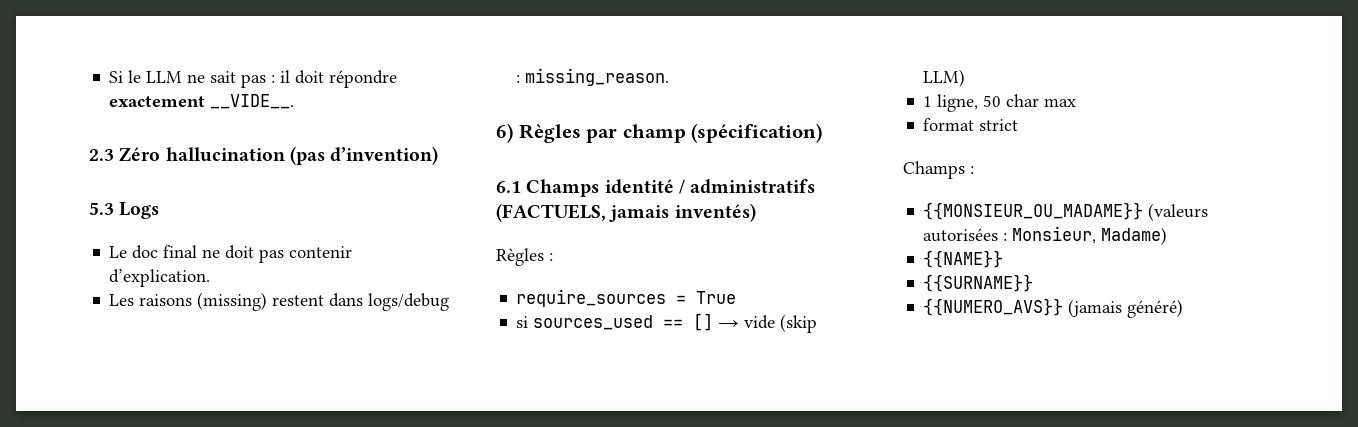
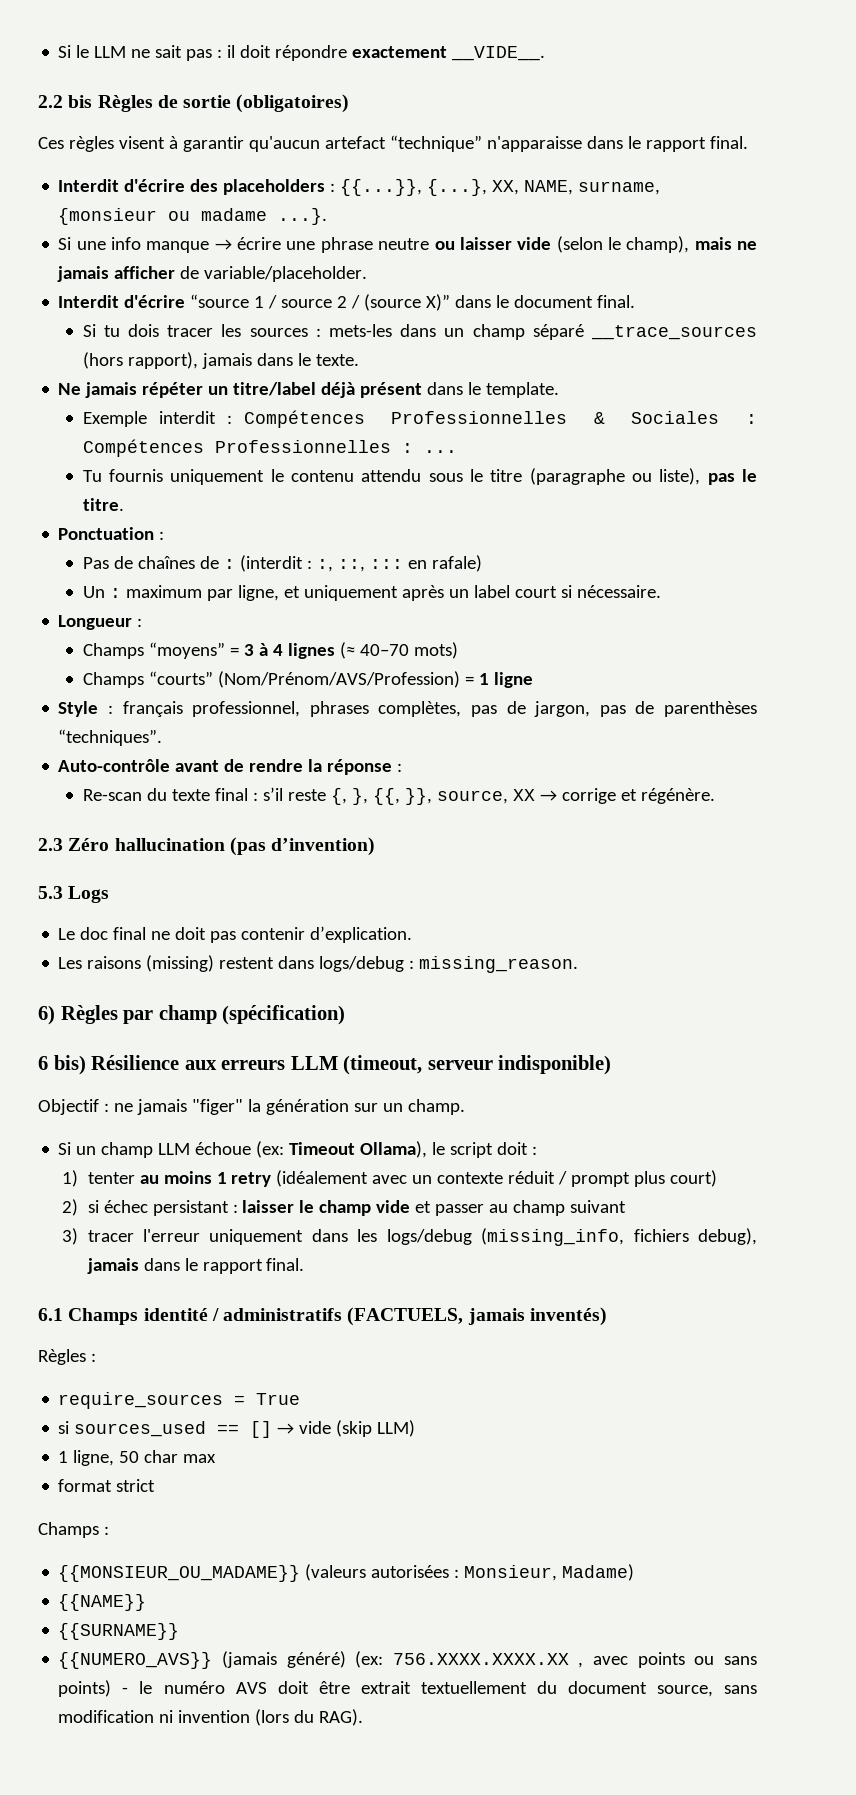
+ 2.2 bis Règles de sortie (obligatoires)
+ Ces règles visent à garantir qu'aucun artefact “technique” n'apparaisse dans le rapport final.
+ Interdit d'écrire des placeholders : {{...}}, {...}, XX, NAME, surname, {monsieur ou madame ...}.
+ Si une info manque → écrire une phrase neutre ou laisser vide (selon le champ), mais ne jamais afficher de variable/placeholder.
+ Interdit d'écrire “source 1 / source 2 / (source X)” dans le document final.
+ Si tu dois tracer les sources : mets-les dans un champ séparé __trace_sources (hors rapport), jamais dans le texte.
+ Ne jamais répéter un titre/label déjà présent dans le template.
+ Exemple interdit : Compétences Professionnelles & Sociales : Compétences Professionnelles : ...
+ Tu fournis uniquement le contenu attendu sous le titre (paragraphe ou liste), pas le titre.
+ Ponctuation :
+ Pas de chaînes de : (interdit : :, ::, ::: en rafale)
+ Un : maximum par ligne, et uniquement après un label court si nécessaire.
+ Longueur :
+ Champs “moyens” = 3 à 4 lignes (≈ 40–70 mots)
+ Champs “courts” (Nom/Prénom/AVS/Profession) = 1 ligne
+ Style : français professionnel, phrases complètes, pas de jargon, pas de parenthèses “techniques”.
+ Auto-contrôle avant de rendre la réponse :
+ Re-scan du texte final : s’il reste {, }, {{, }}, source, XX → corrige et régénère.
+ 6 bis) Résilience aux erreurs LLM (timeout, serveur indisponible)
+ Objectif : ne jamais "figer" la génération sur un champ.
+ Si un champ LLM échoue (ex: Timeout Ollama), le script doit :
+ 1) tenter au moins 1 retry (idéalement avec un contexte réduit / prompt plus court)
+ 2) si échec persistant : laisser le champ vide et passer au champ suivant
+ 3) tracer l'erreur uniquement dans les logs/debug (missing_info, fichiers debug), jamais dans le rapport final.
- {{NUMERO_AVS}} (jamais généré)
+ {{NUMERO_AVS}} (jamais généré) (ex: 756.XXXX.XXXX.XX , avec points ou sans points) - le numéro AVS doit être extrait textuellement du document source, sans modification ni invention (lors du RAG).

